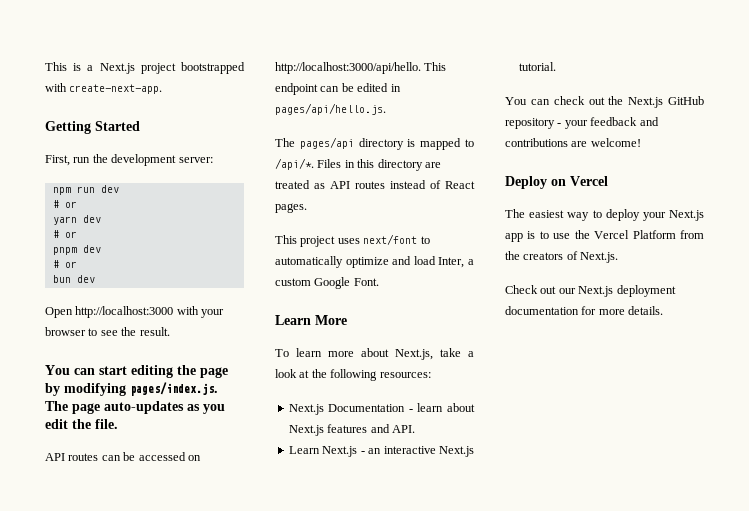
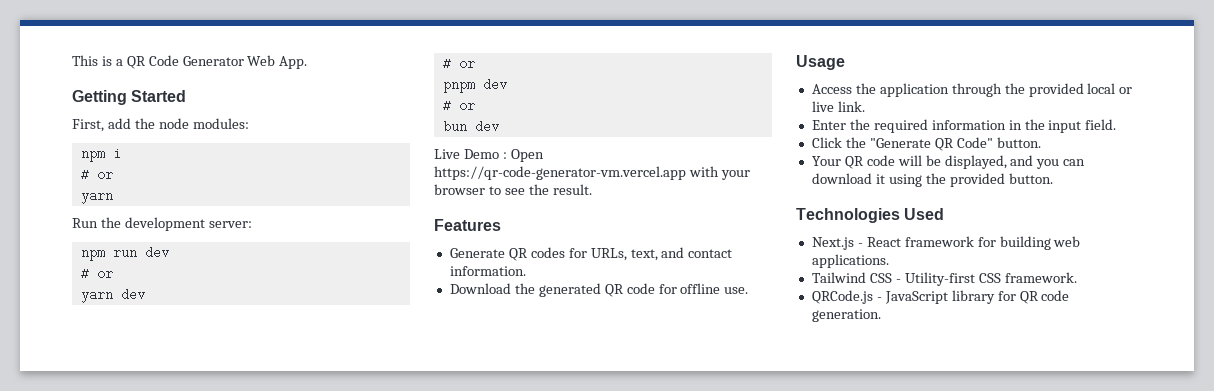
- This is a Next.js project bootstrapped with create-next-app.
+ This is a QR Code Generator Web App.
  Getting Started
- First, run the development server:
+ First, add the node modules:
+ npm i
+ # or
+ yarn
+ Run the development server:
- Open http://localhost:3000 with your browser to see the result.
+ Live Demo : Open https://qr-code-generator-vm.vercel.app with your browser to see the result.
- You can start editing the page by modifying pages/index.js. The page auto-updates as you edit the file.
- API routes can be accessed on http://localhost:3000/api/hello. This endpoint can be edited in pages/api/hello.js.
- The pages/api directory is mapped to /api/*. Files in this directory are treated as API routes instead of React pages.
- This project uses next/font to automatically optimize and load Inter, a custom Google Font.
- Learn More
- To learn more about Next.js, take a look at the following resources:
- Next.js Documentation - learn about Next.js features and API.
- Learn Next.js - an interactive Next.js tutorial.
- You can check out the Next.js GitHub repository - your feedback and contributions are welcome!
- Deploy on Vercel
- The easiest way to deploy your Next.js app is to use the Vercel Platform from the creators of Next.js.
- Check out our Next.js deployment documentation for more details.
+ Features
+ Generate QR codes for URLs, text, and contact information.
+ Download the generated QR code for offline use.
+ Usage
+ Access the application through the provided local or live link.
+ Enter the required information in the input field.
+ Click the "Generate QR Code" button.
+ Your QR code will be displayed, and you can download it using the provided button.
+ Technologies Used
+ Next.js - React framework for building web applications.
+ Tailwind CSS - Utility-first CSS framework.
+ QRCode.js - JavaScript library for QR code generation.

